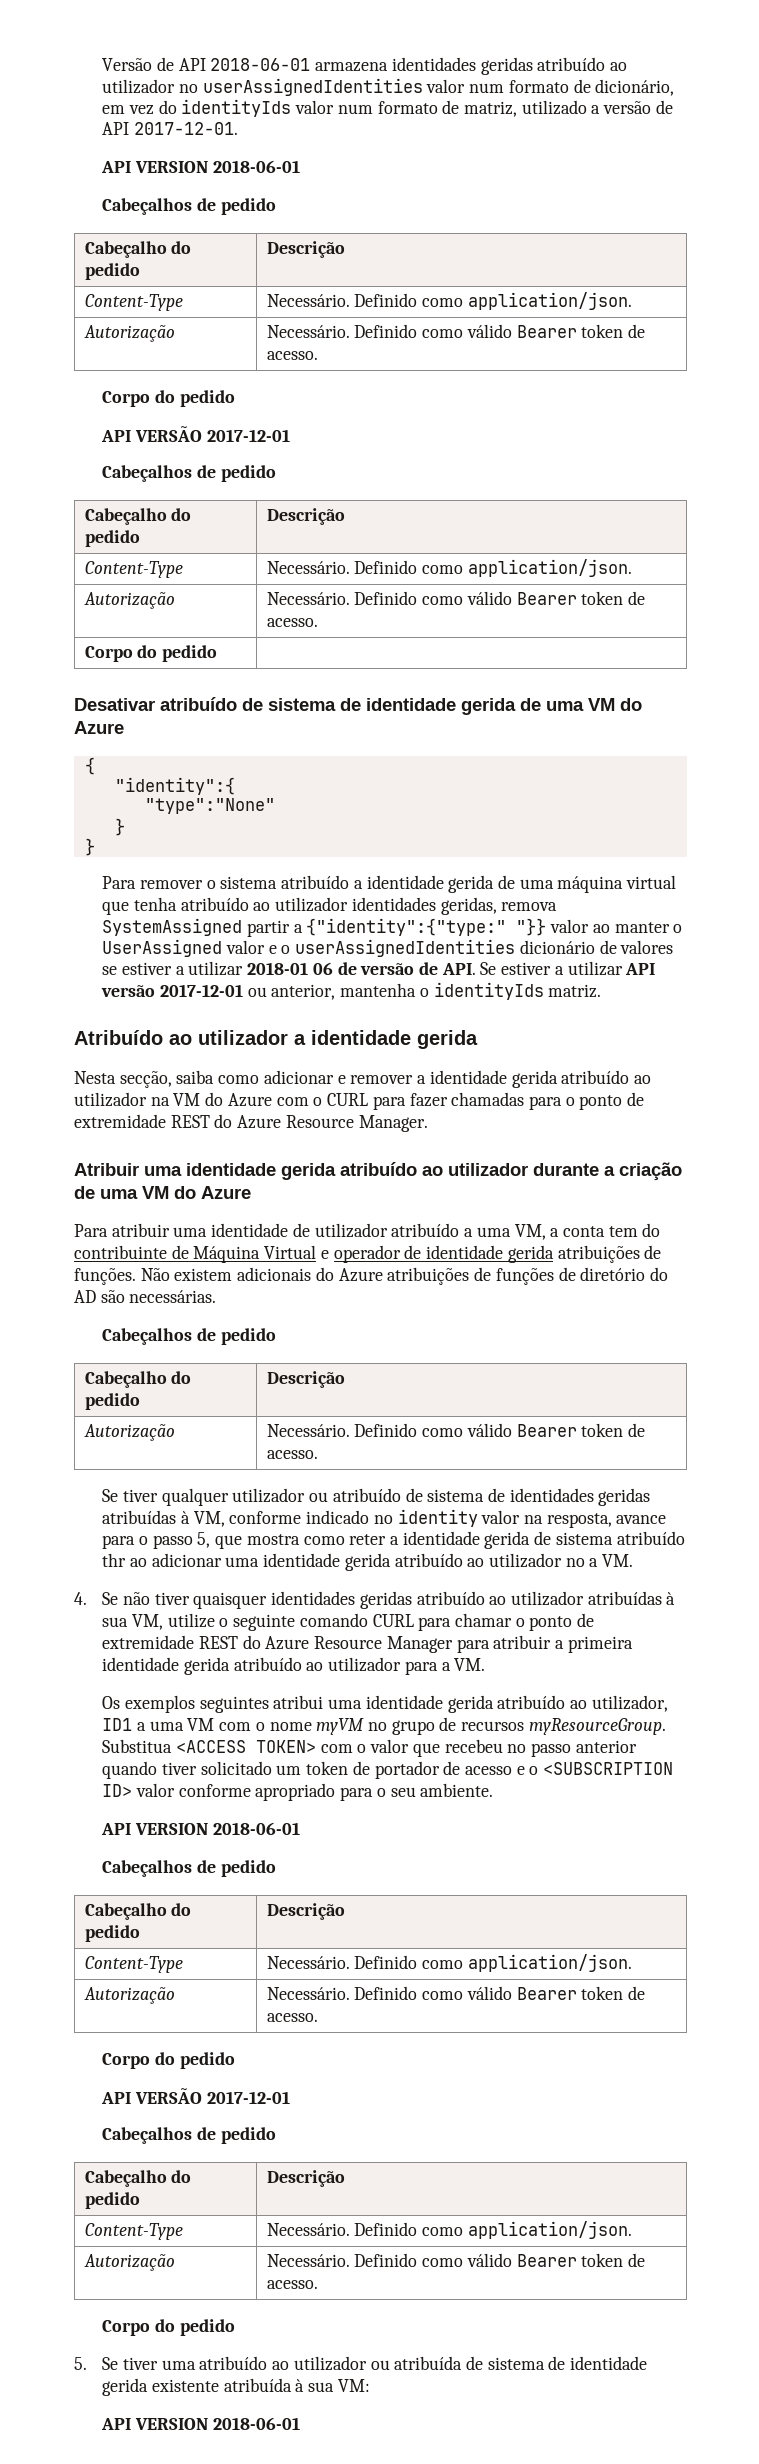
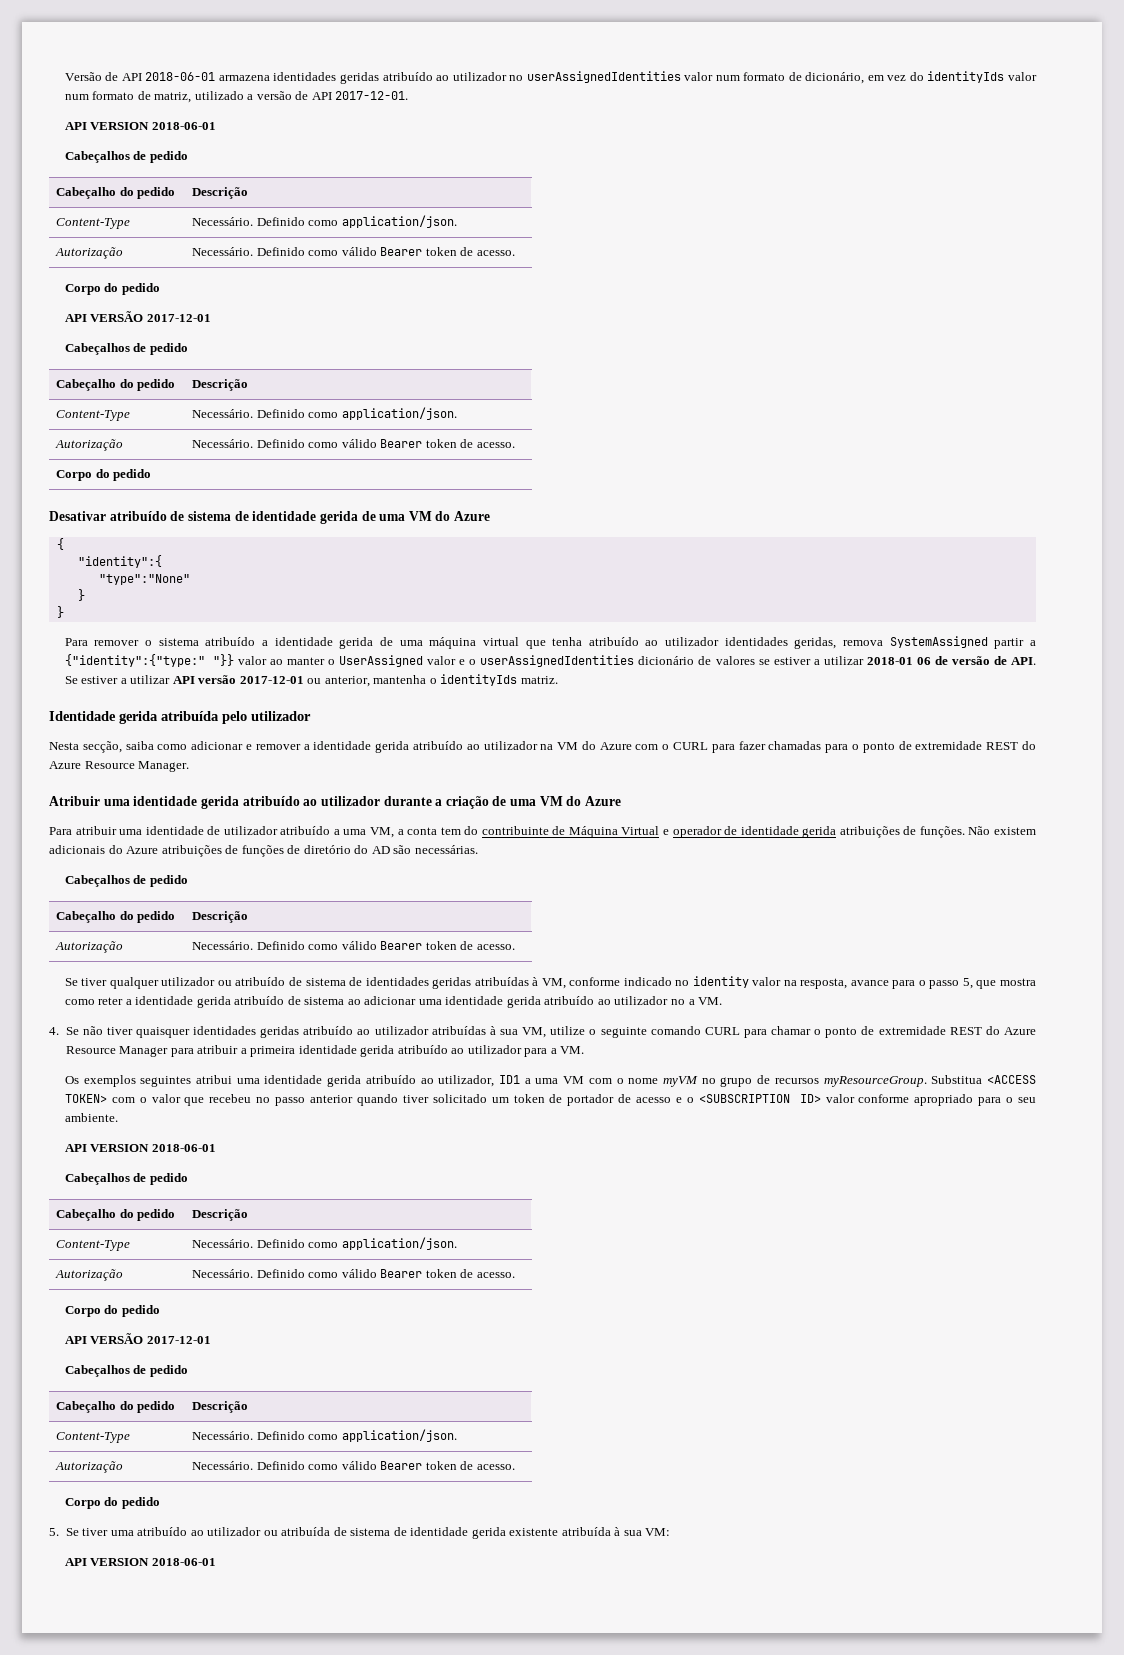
- Atribuído ao utilizador a identidade gerida
+ Identidade gerida atribuída pelo utilizador
- Se tiver qualquer utilizador ou atribuído de sistema de identidades geridas atribuídas à VM, conforme indicado no identity valor na resposta, avance para o passo 5, que mostra como reter a identidade gerida de sistema atribuído thr ao adicionar uma identidade gerida atribuído ao utilizador no a VM.
+ Se tiver qualquer utilizador ou atribuído de sistema de identidades geridas atribuídas à VM, conforme indicado no identity valor na resposta, avance para o passo 5, que mostra como reter a identidade gerida atribuído de sistema ao adicionar uma identidade gerida atribuído ao utilizador no a VM.

